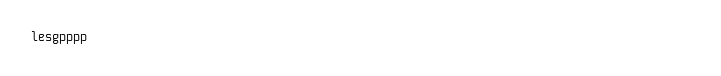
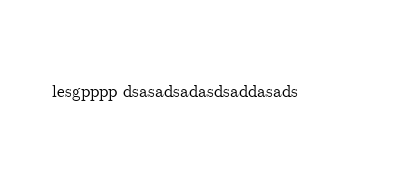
- lesgpppp
+ lesgpppp dsasadsadasdsaddasads

